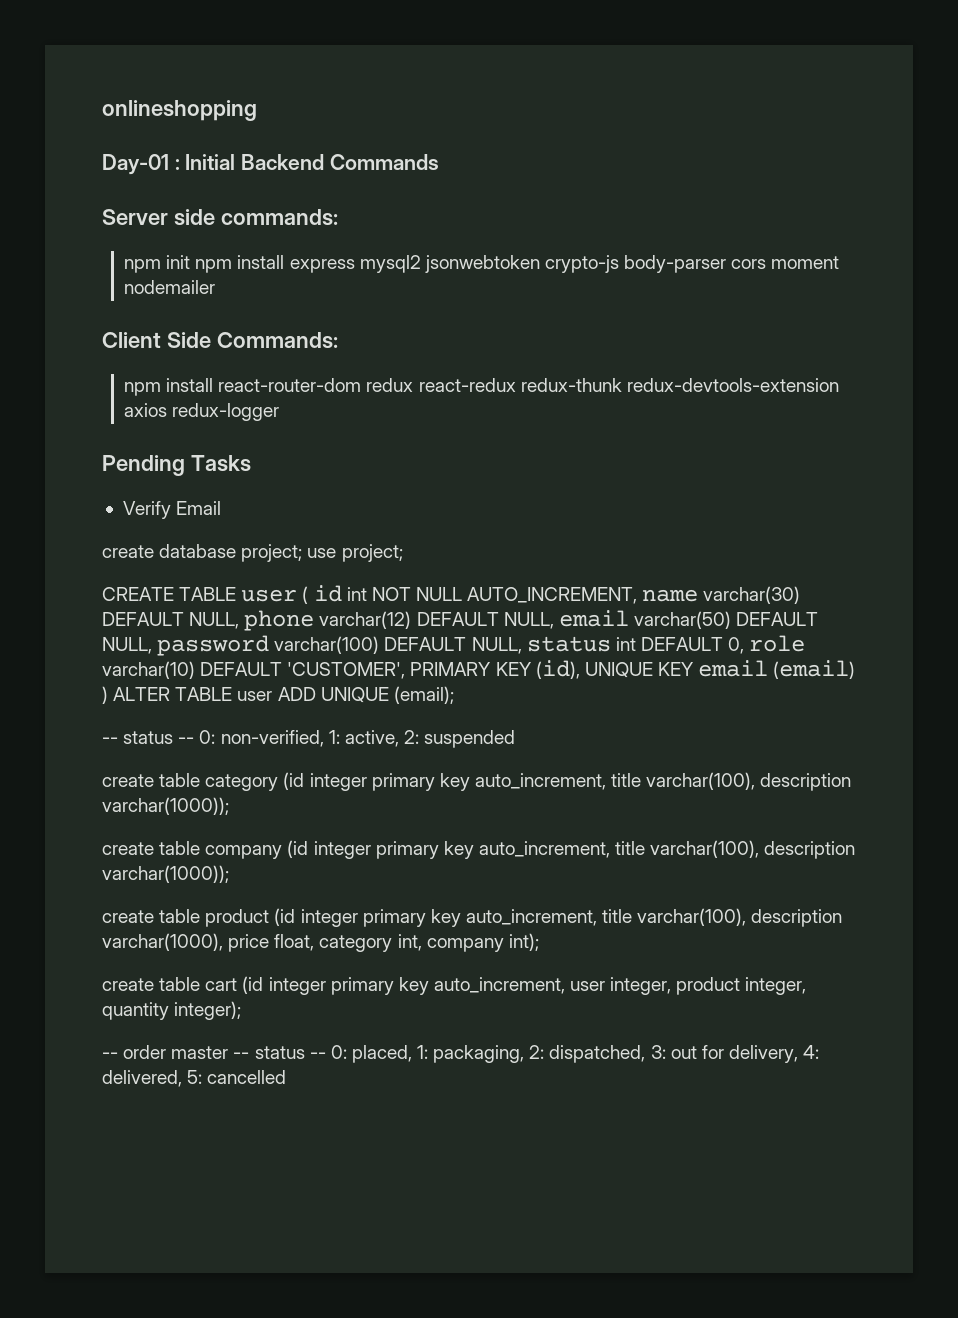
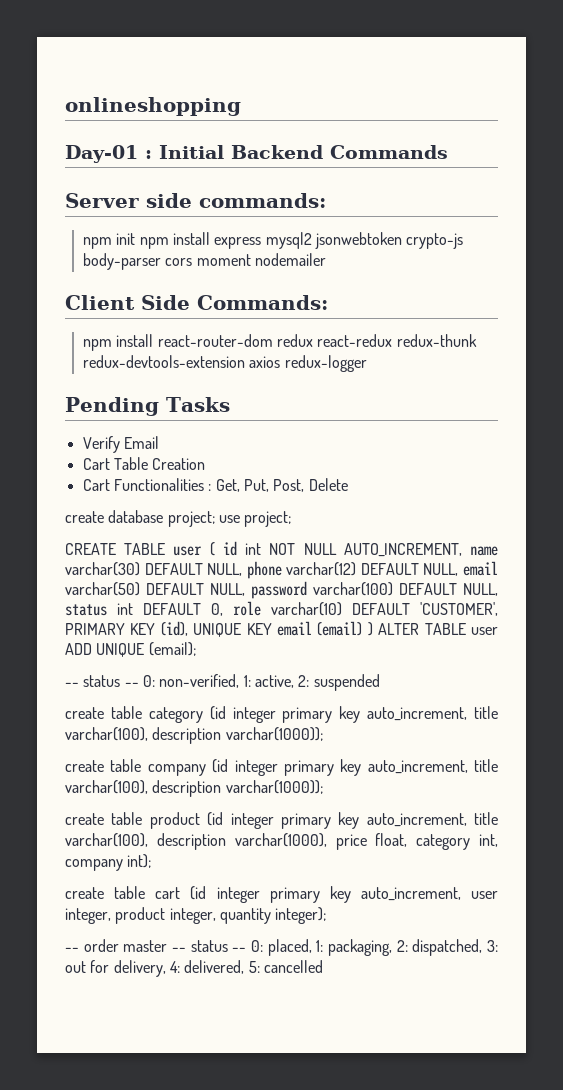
+ Cart Table Creation
+ Cart Functionalities : Get, Put, Post, Delete

